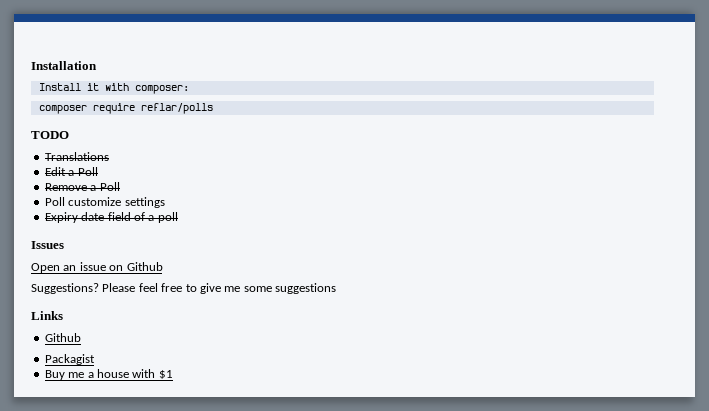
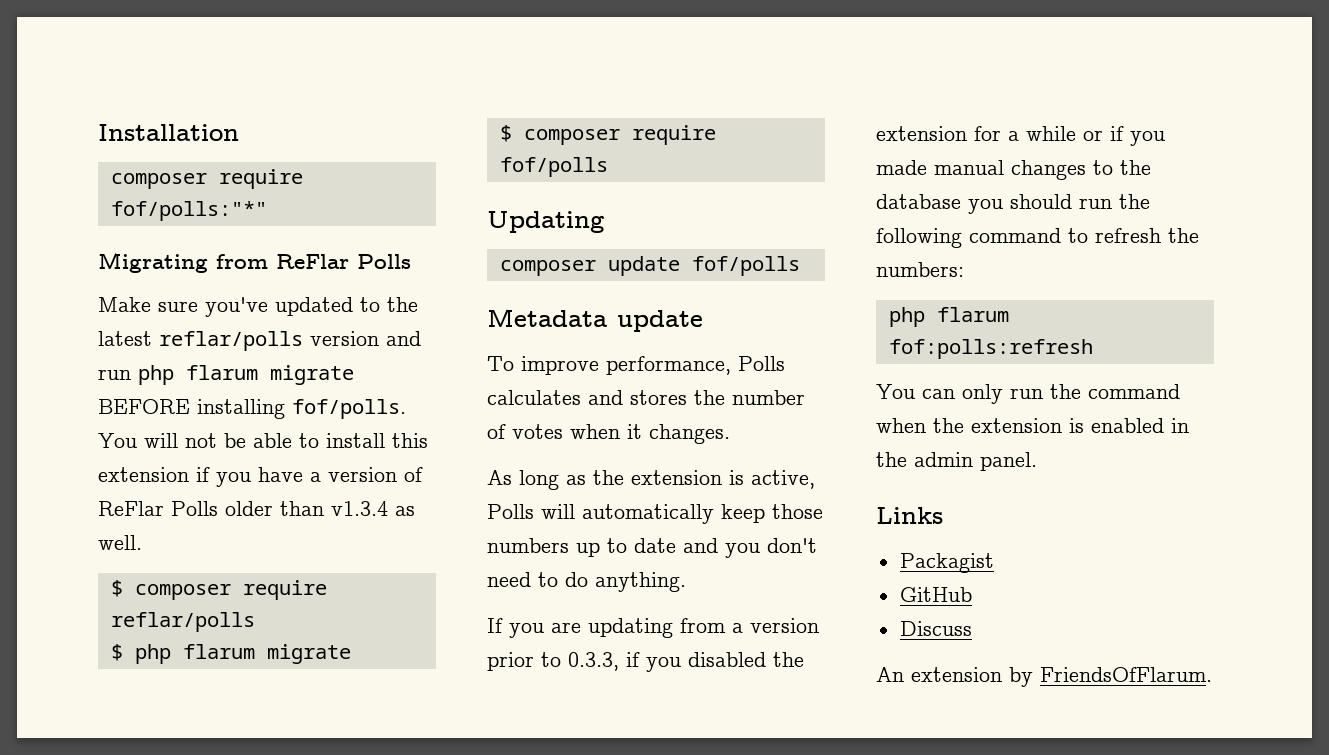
- Install it with composer:
- composer require reflar/polls
- TODO
- Translations
- Edit a Poll
- Remove a Poll
- Poll customize settings
- Expiry date field of a poll
- Issues
- Open an issue on Github
- Suggestions? Please feel free to give me some suggestions
+ composer require fof/polls:"*"
+ Migrating from ReFlar Polls
+ Make sure you've updated to the latest reflar/polls version and run php flarum migrate BEFORE installing fof/polls. You will not be able to install this extension if you have a version of ReFlar Polls older than v1.3.4 as well.
+ $ composer require reflar/polls
+ $ php flarum migrate
+ $ composer require fof/polls
+ Updating
+ composer update fof/polls
+ Metadata update
+ To improve performance, Polls calculates and stores the number of votes when it changes.
+ As long as the extension is active, Polls will automatically keep those numbers up to date and you don't need to do anything.
+ If you are updating from a version prior to 0.3.3, if you disabled the extension for a while or if you made manual changes to the database you should run the following command to refresh the numbers:
+ php flarum fof:polls:refresh
+ You can only run the command when the extension is enabled in the admin panel.
  Links
- Github
- Buy me a house with $1
+ GitHub
+ Discuss
+ An extension by FriendsOfFlarum.

